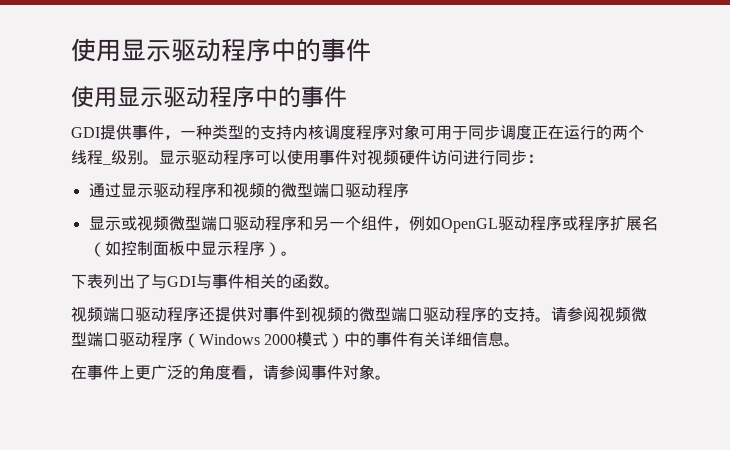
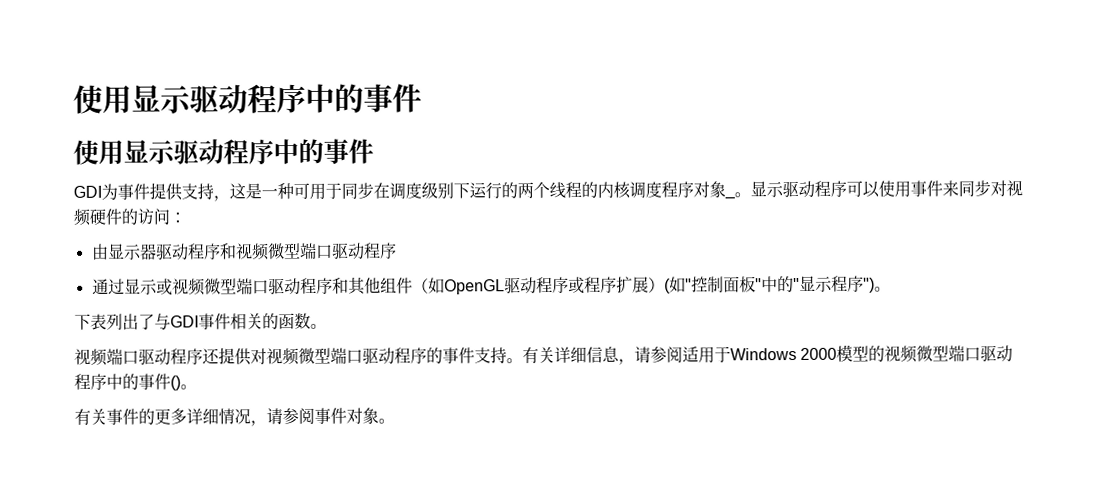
- GDI提供事件，一种类型的支持内核调度程序对象可用于同步调度正在运行的两个线程_级别。
+ GDI为事件提供支持，这是一种可用于同步在调度级别下运行的两个线程的内核调度程序对象_。
- 显示驱动程序可以使用事件对视频硬件访问进行同步：
+ 显示驱动程序可以使用事件来同步对视频硬件的访问：
- 通过显示驱动程序和视频的微型端口驱动程序
+ 由显示器驱动程序和视频微型端口驱动程序
- 显示或视频微型端口驱动程序和另一个组件，例如OpenGL驱动程序或程序扩展名（如控制面板中显示程序）。
+ 通过显示或视频微型端口驱动程序和其他组件（如OpenGL驱动程序或程序扩展）(如"控制面板"中的"显示程序")。
- 下表列出了与GDI与事件相关的函数。
+ 下表列出了与GDI事件相关的函数。
- 视频端口驱动程序还提供对事件到视频的微型端口驱动程序的支持。请参阅视频微型端口驱动程序（Windows 2000模式）中的事件有关详细信息。
- 在事件上更广泛的角度看，请参阅事件对象。
+ 视频端口驱动程序还提供对视频微型端口驱动程序的事件支持。有关详细信息，请参阅适用于Windows 2000模型的视频微型端口驱动程序中的事件()。
+ 有关事件的更多详细情况，请参阅事件对象。

